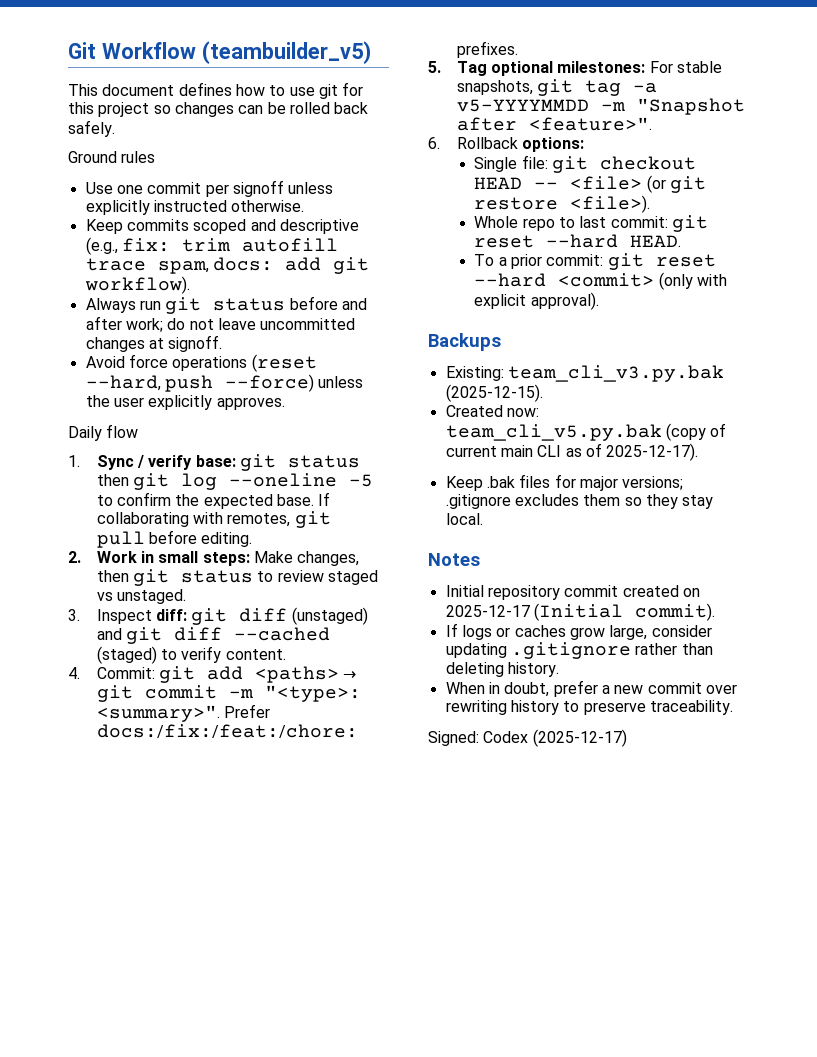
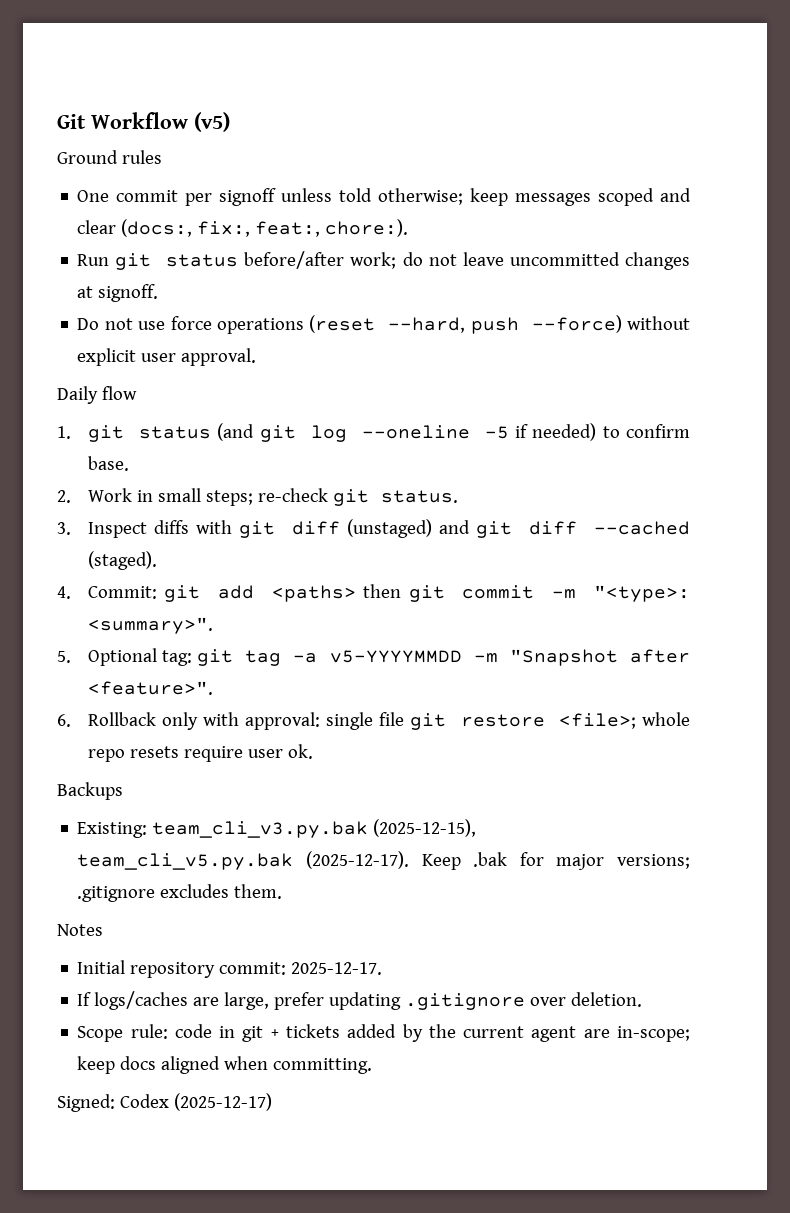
- Git Workflow (teambuilder_v5)
- This document defines how to use git for this project so changes can be rolled back safely.
+ Git Workflow (v5)
- Use one commit per signoff unless explicitly instructed otherwise.
- Keep commits scoped and descriptive (e.g., fix: trim autofill trace spam, docs: add git workflow).
- Always run git status before and after work; do not leave uncommitted changes at signoff.
+ One commit per signoff unless told otherwise; keep messages scoped and clear (docs:, fix:, feat:, chore:).
+ Run git status before/after work; do not leave uncommitted changes at signoff.
- Avoid force operations (reset --hard, push --force) unless the user explicitly approves.
+ Do not use force operations (reset --hard, push --force) without explicit user approval.
- 1. Sync / verify base: git status then git log --oneline -5 to confirm the expected base. If collaborating with remotes, git pull before editing.
- 2. Work in small steps: Make changes, then git status to review staged vs unstaged.
+ 1. git status (and git log --oneline -5 if needed) to confirm base.
+ 2. Work in small steps; re-check git status.
- 3. Inspect diff: git diff (unstaged) and git diff --cached (staged) to verify content.
+ 3. Inspect diffs with git diff (unstaged) and git diff --cached (staged).
- 4. Commit: git add <paths> → git commit -m "<type>: <summary>". Prefer docs:/fix:/feat:/chore: prefixes.
- 5. Tag optional milestones: For stable snapshots, git tag -a v5-YYYYMMDD -m "Snapshot after <feature>".
+ 4. Commit: git add <paths> then git commit -m "<type>: <summary>".
+ 5. Optional tag: git tag -a v5-YYYYMMDD -m "Snapshot after <feature>".
- 6. Rollback options:
- Single file: git checkout HEAD -- <file> (or git restore <file>).
- Whole repo to last commit: git reset --hard HEAD.
- To a prior commit: git reset --hard <commit> (only with explicit approval).
+ 6. Rollback only with approval: single file git restore <file>; whole repo resets require user ok.
  Backups
- Existing: team_cli_v3.py.bak (2025-12-15).
- Created now: team_cli_v5.py.bak (copy of current main CLI as of 2025-12-17).
- Keep .bak files for major versions; .gitignore excludes them so they stay local.
+ Existing: team_cli_v3.py.bak (2025-12-15), team_cli_v5.py.bak (2025-12-17). Keep .bak for major versions; .gitignore excludes them.
  Notes
- Initial repository commit created on 2025-12-17 (Initial commit).
- If logs or caches grow large, consider updating .gitignore rather than deleting history.
- When in doubt, prefer a new commit over rewriting history to preserve traceability.
+ Initial repository commit: 2025-12-17.
+ If logs/caches are large, prefer updating .gitignore over deletion.
+ Scope rule: code in git + tickets added by the current agent are in-scope; keep docs aligned when committing.

